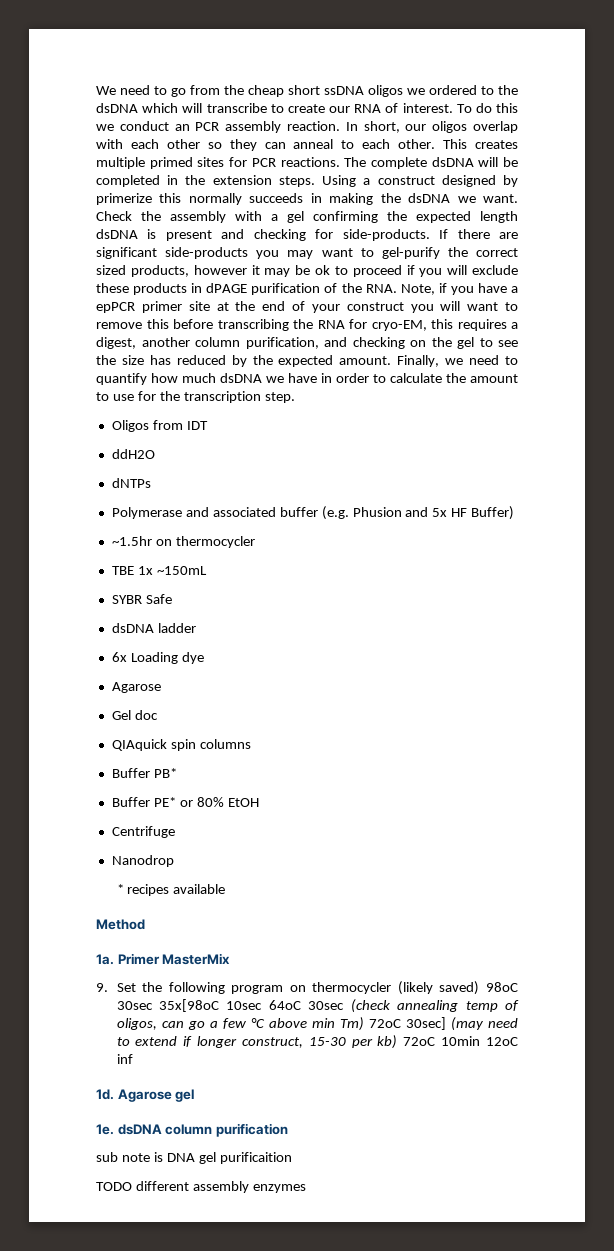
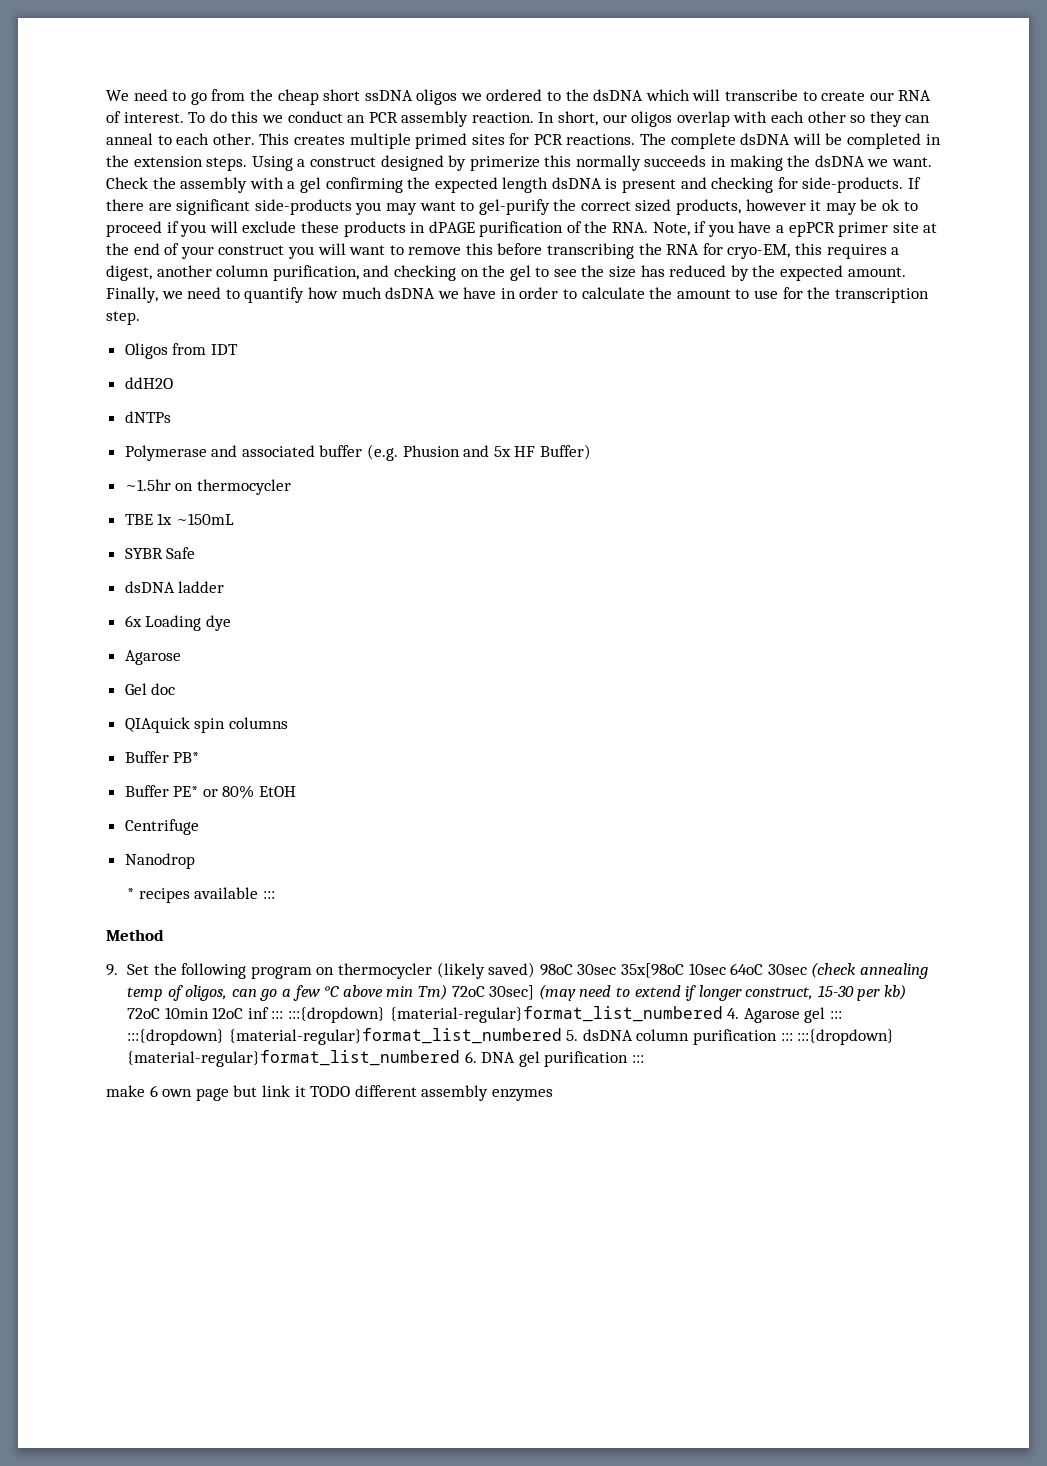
- * recipes available
+ * recipes available :::
- 1a. Primer MasterMix
- 9. Set the following program on thermocycler (likely saved) 98oC 30sec 35x[98oC 10sec 64oC 30sec (check annealing temp of oligos, can go a few °C above min Tm) 72oC 30sec] (may need to extend if longer construct, 15-30 per kb) 72oC 10min 12oC inf
- 1d. Agarose gel
- 1e. dsDNA column purification
- sub note is DNA gel purificaition
- TODO different assembly enzymes
+ 9. Set the following program on thermocycler (likely saved) 98oC 30sec 35x[98oC 10sec 64oC 30sec (check annealing temp of oligos, can go a few °C above min Tm) 72oC 30sec] (may need to extend if longer construct, 15-30 per kb) 72oC 10min 12oC inf ::: :::{dropdown} {material-regular}format_list_numbered 4. Agarose gel ::: :::{dropdown} {material-regular}format_list_numbered 5. dsDNA column purification ::: :::{dropdown} {material-regular}format_list_numbered 6. DNA gel purification :::
+ make 6 own page but link it TODO different assembly enzymes

